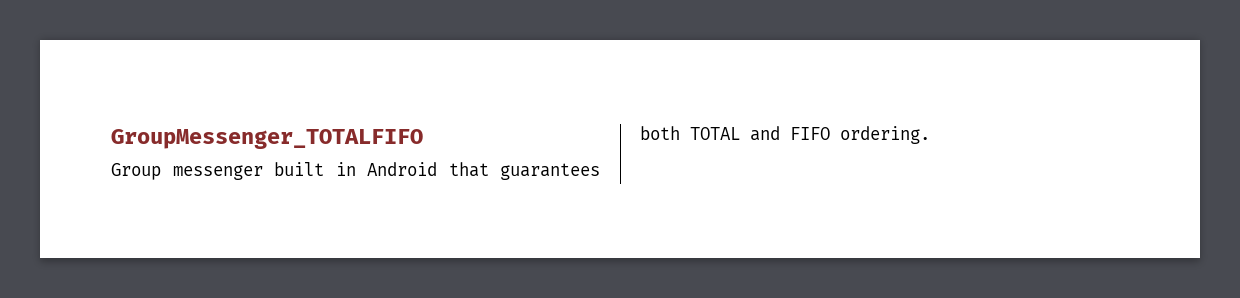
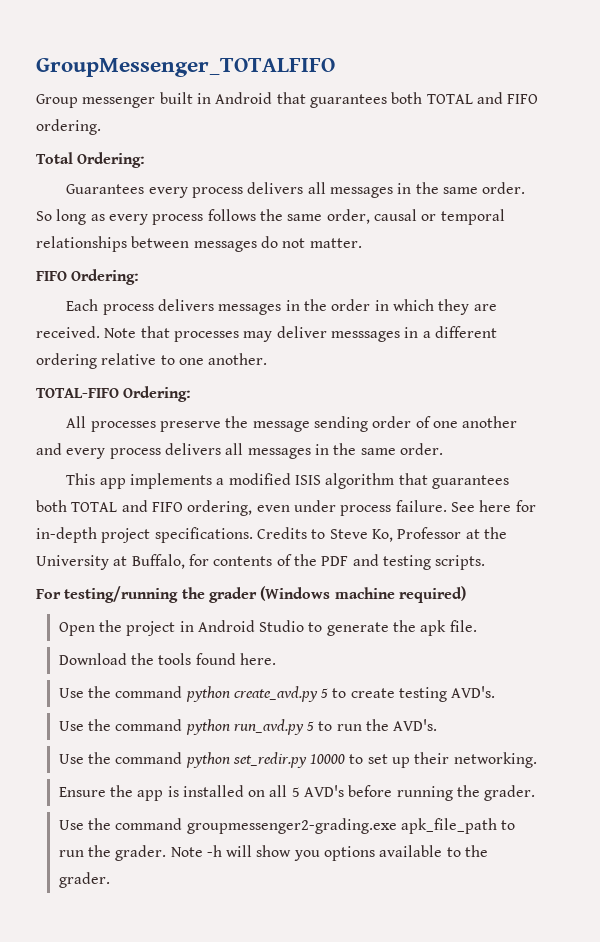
+ Total Ordering:
+ Guarantees every process delivers all messages in the same order. So long as every process follows the same order, causal or temporal relationships between messages do not matter.
+ FIFO Ordering:
+ Each process delivers messages in the order in which they are received. Note that processes may deliver messsages in a different ordering relative to one another.
+ TOTAL-FIFO Ordering:
+ All processes preserve the message sending order of one another and every process delivers all messages in the same order.
+ This app implements a modified ISIS algorithm that guarantees both TOTAL and FIFO ordering, even under process failure. See here for in-depth project specifications. Credits to Steve Ko, Professor at the University at Buffalo, for contents of the PDF and testing scripts.
+ For testing/running the grader (Windows machine required)
+ Open the project in Android Studio to generate the apk file.
+ Download the tools found here.
+ Use the command python create_avd.py 5 to create testing AVD's.
+ Use the command python run_avd.py 5 to run the AVD's.
+ Use the command python set_redir.py 10000 to set up their networking.
+ Ensure the app is installed on all 5 AVD's before running the grader.
+ Use the command groupmessenger2-grading.exe apk_file_path to run the grader. Note -h will show you options available to the grader.

